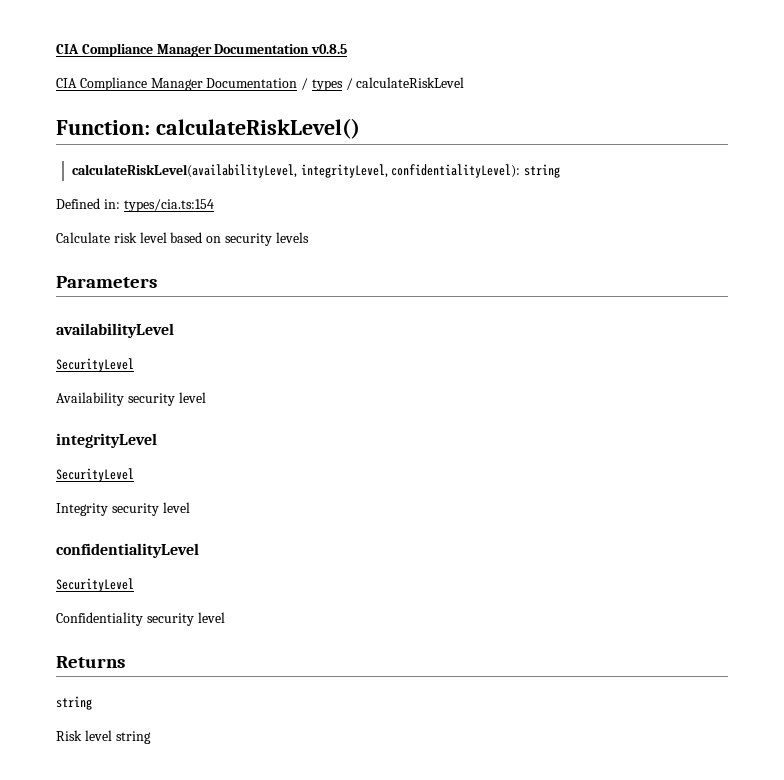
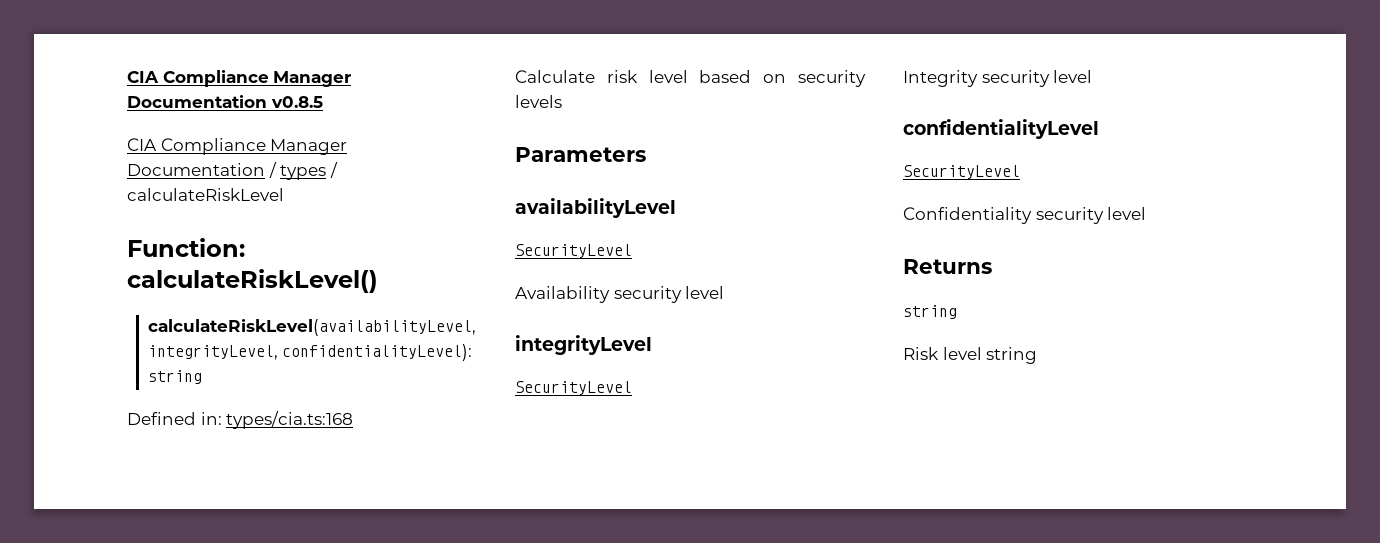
- Defined in: types/cia.ts:154
+ Defined in: types/cia.ts:168

